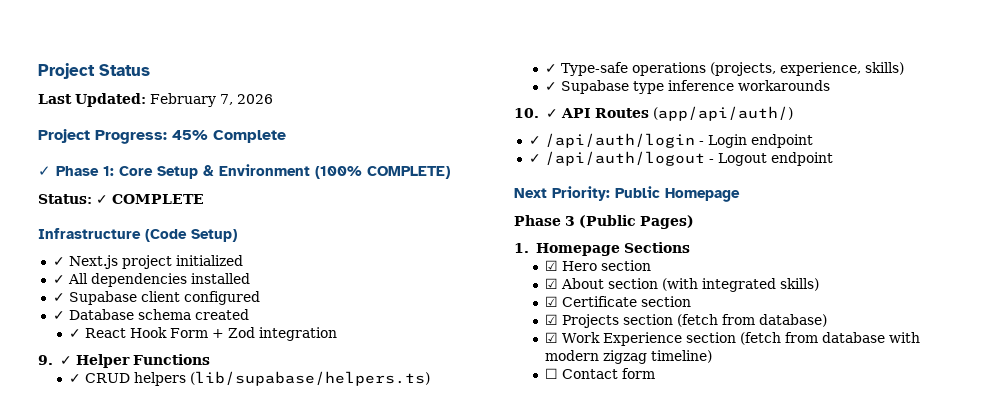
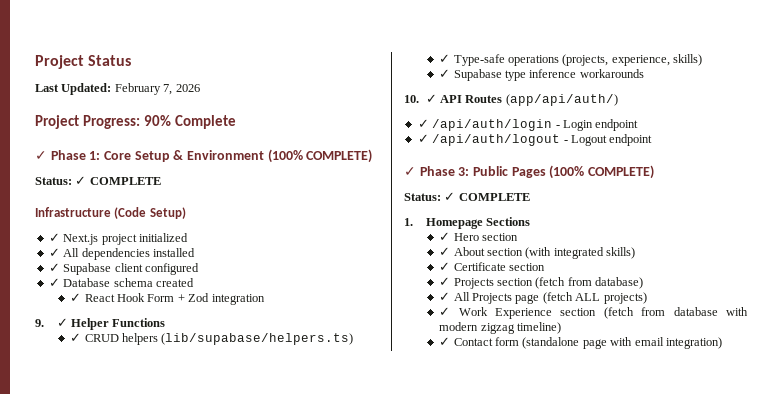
- Project Progress: 45% Complete
+ Project Progress: 90% Complete
- Next Priority: Public Homepage
- Phase 3 (Public Pages)
+ ✓ Phase 3: Public Pages (100% COMPLETE)
+ Status: ✓ COMPLETE
- ☑ Hero section
+ ✓ Hero section
- ☑ About section (with integrated skills)
+ ✓ About section (with integrated skills)
- ☑ Certificate section
+ ✓ Certificate section
- ☑ Projects section (fetch from database)
+ ✓ Projects section (fetch from database)
- ☑ Work Experience section (fetch from database with modern zigzag timeline)
+ ✓ All Projects page (fetch ALL projects)
+ ✓ Work Experience section (fetch from database with modern zigzag timeline)
- ☐ Contact form
+ ✓ Contact form (standalone page with email integration)

